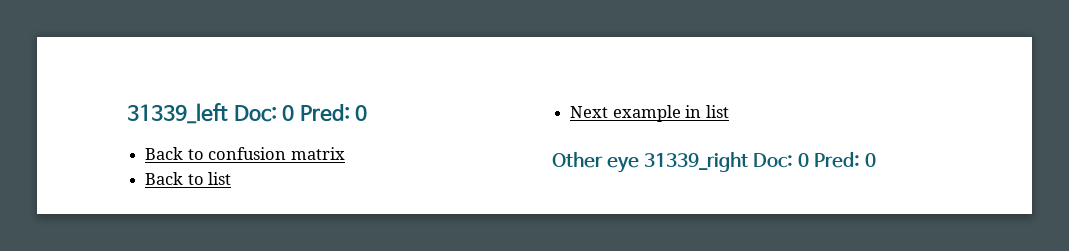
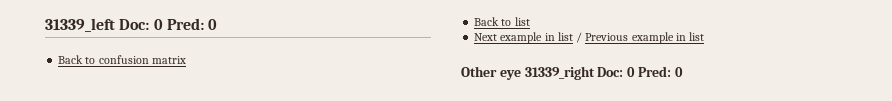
- Next example in list
+ Next example in list / Previous example in list

